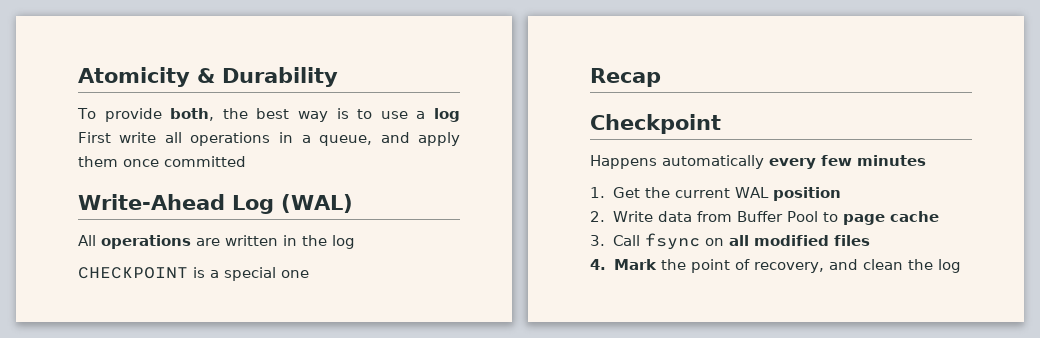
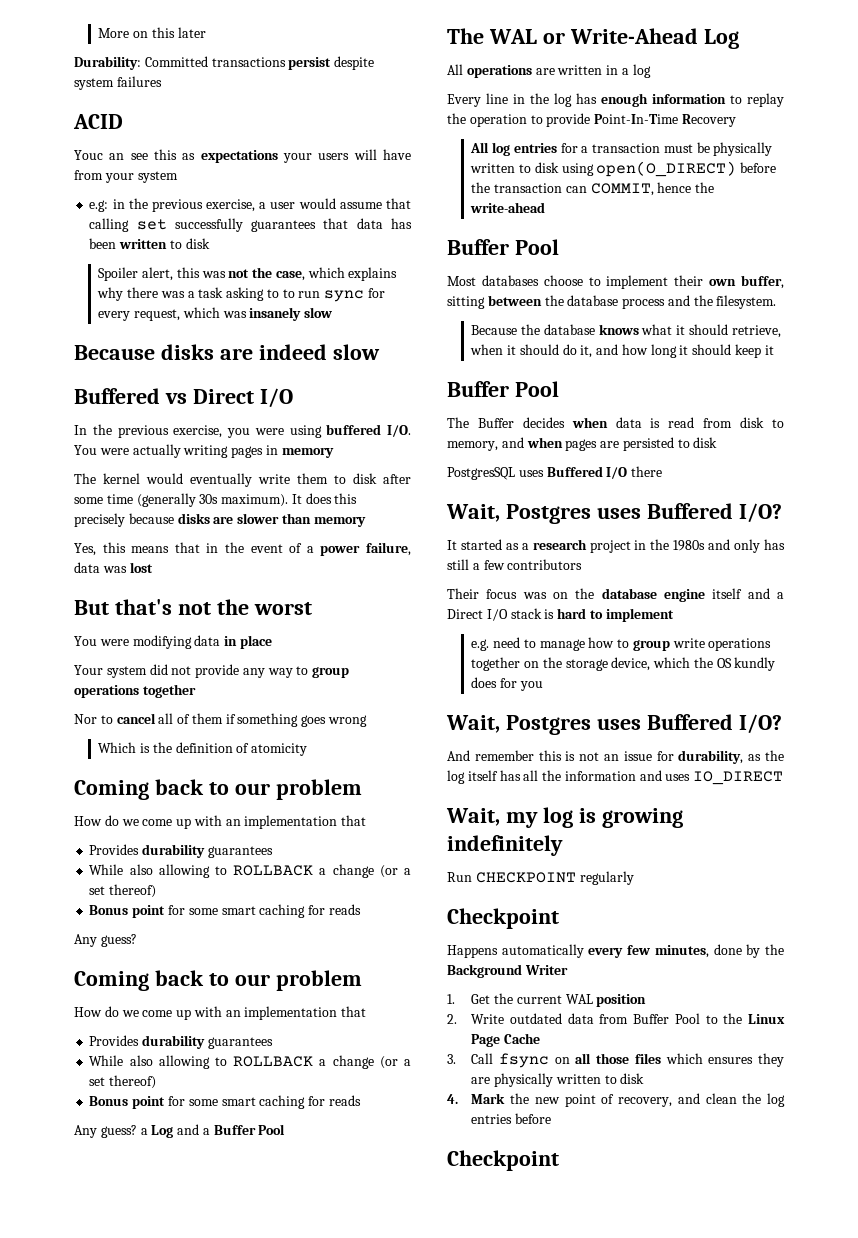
- Atomicity & Durability
- To provide both, the best way is to use a log First write all operations in a queue, and apply them once committed
- Write-Ahead Log (WAL)
+ More on this later
+ Durability: Committed transactions persist despite system failures
+ ACID
+ Youc an see this as expectations your users will have from your system
+ e.g: in the previous exercise, a user would assume that calling set successfully guarantees that data has been written to disk
+ Spoiler alert, this was not the case, which explains why there was a task asking to to run sync for every request, which was insanely slow
+ Because disks are indeed slow
+ Buffered vs Direct I/O
+ In the previous exercise, you were using buffered I/O. You were actually writing pages in memory
+ The kernel would eventually write them to disk after some time (generally 30s maximum). It does this precisely because disks are slower than memory
+ Yes, this means that in the event of a power failure, data was lost
+ But that's not the worst
+ You were modifying data in place
+ Your system did not provide any way to group operations together
+ Nor to cancel all of them if something goes wrong
+ Which is the definition of atomicity
+ Coming back to our problem
+ How do we come up with an implementation that
+ Provides durability guarantees
+ While also allowing to ROLLBACK a change (or a set thereof)
+ Bonus point for some smart caching for reads
+ Any guess?
+ Coming back to our problem
+ How do we come up with an implementation that
+ Provides durability guarantees
+ While also allowing to ROLLBACK a change (or a set thereof)
+ Bonus point for some smart caching for reads
+ Any guess? a Log and a Buffer Pool
+ The WAL or Write-Ahead Log
- All operations are written in the log
- CHECKPOINT is a special one
- Recap
+ All operations are written in a log
+ Every line in the log has enough information to replay the operation to provide Point-In-Time Recovery
+ All log entries for a transaction must be physically written to disk using open(O_DIRECT) before the transaction can COMMIT, hence the write-ahead
+ Buffer Pool
+ Most databases choose to implement their own buffer, sitting between the database process and the filesystem.
+ Because the database knows what it should retrieve, when it should do it, and how long it should keep it
+ Buffer Pool
+ The Buffer decides when data is read from disk to memory, and when pages are persisted to disk
+ PostgresSQL uses Buffered I/O there
+ Wait, Postgres uses Buffered I/O?
+ It started as a research project in the 1980s and only has still a few contributors
+ Their focus was on the database engine itself and a Direct I/O stack is hard to implement
+ e.g. need to manage how to group write operations together on the storage device, which the OS kundly does for you
+ Wait, Postgres uses Buffered I/O?
+ And remember this is not an issue for durability, as the log itself has all the information and uses IO_DIRECT
+ Wait, my log is growing indefinitely
+ Run CHECKPOINT regularly
- Happens automatically every few minutes
+ Happens automatically every few minutes, done by the Background Writer
- 2. Write data from Buffer Pool to page cache
+ 2. Write outdated data from Buffer Pool to the Linux Page Cache
- 3. Call fsync on all modified files
+ 3. Call fsync on all those files which ensures they are physically written to disk
- 4. Mark the point of recovery, and clean the log
+ 4. Mark the new point of recovery, and clean the log entries before
+ Checkpoint

